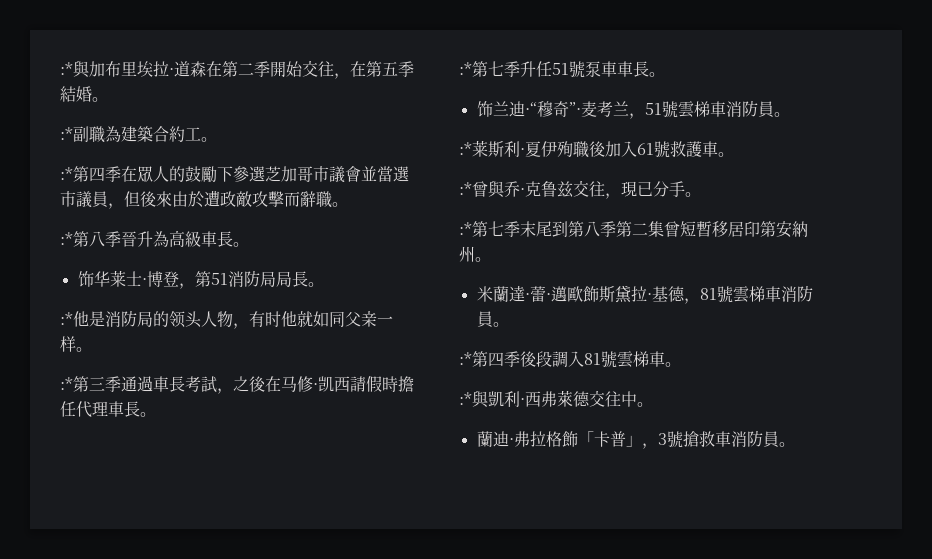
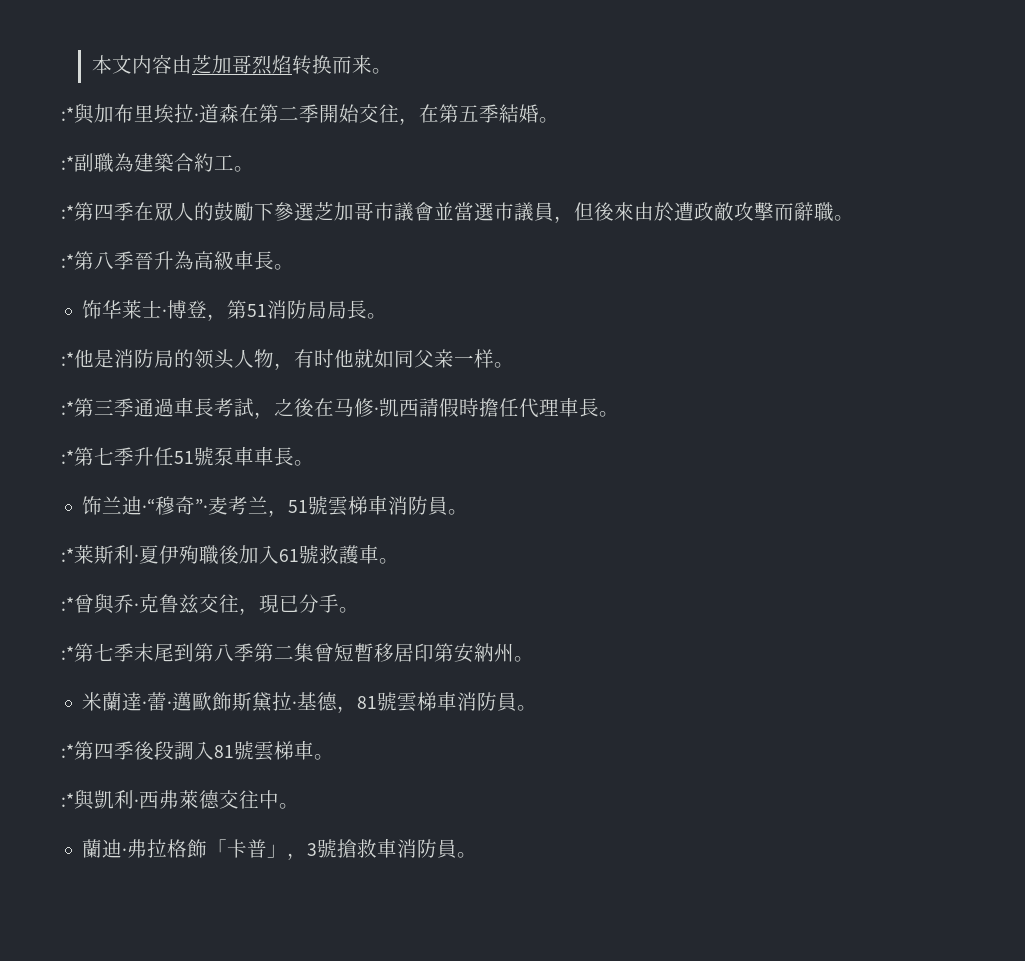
+ 本文内容由芝加哥烈焰转换而来。

